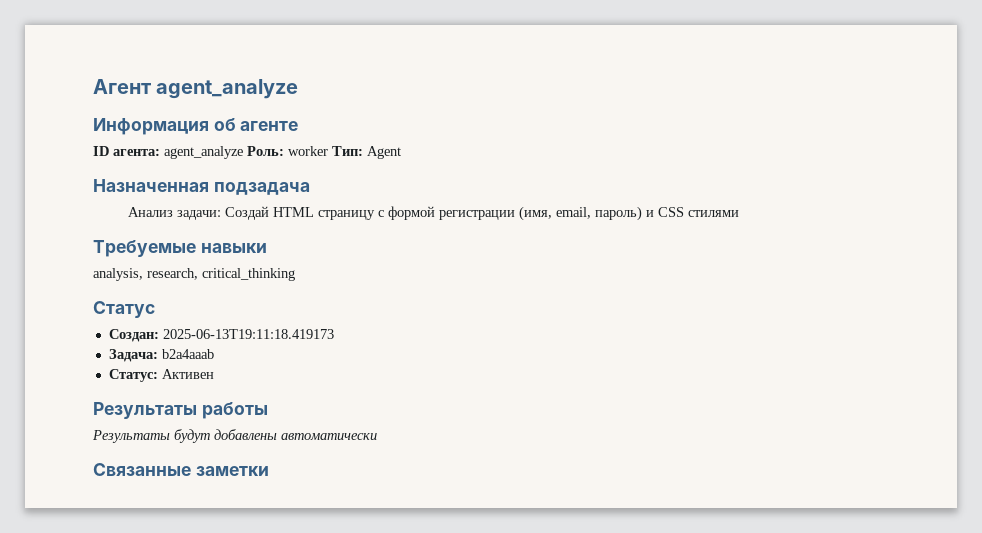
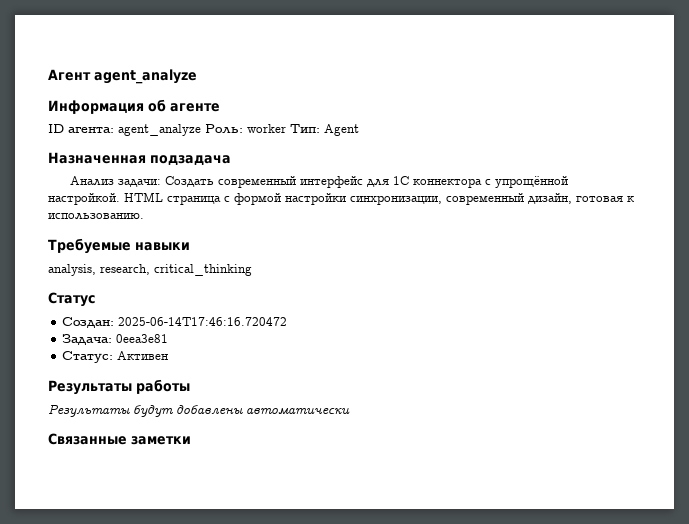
- Анализ задачи: Создай HTML страницу с формой регистрации (имя, email, пароль) и CSS стилями
+ Анализ задачи: Создать современный интерфейс для 1C коннектора с упрощённой настройкой. HTML страница с формой настройки синхронизации, современный дизайн, готовая к использованию.
- Создан: 2025-06-13T19:11:18.419173
+ Создан: 2025-06-14T17:46:16.720472
- Задача: b2a4aaab
+ Задача: 0eea3e81

